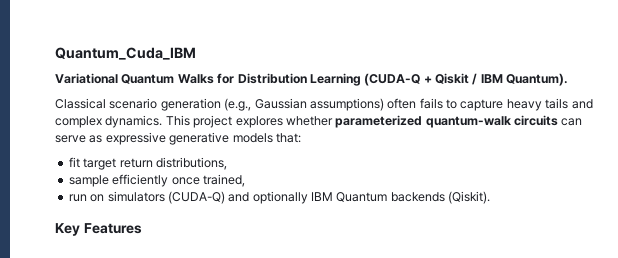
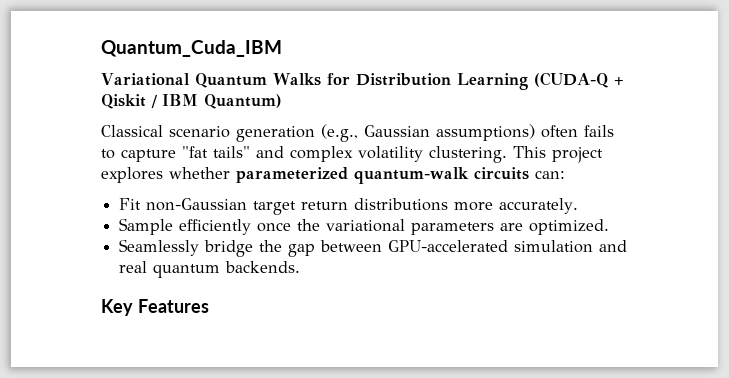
- Variational Quantum Walks for Distribution Learning (CUDA-Q + Qiskit / IBM Quantum).
+ Variational Quantum Walks for Distribution Learning (CUDA-Q + Qiskit / IBM Quantum)
- Classical scenario generation (e.g., Gaussian assumptions) often fails to capture heavy tails and complex dynamics.
+ Classical scenario generation (e.g., Gaussian assumptions) often fails to capture "fat tails" and complex volatility clustering.
- This project explores whether parameterized quantum-walk circuits can serve as expressive generative models that:
- fit target return distributions,
- sample efficiently once trained,
- run on simulators (CUDA-Q) and optionally IBM Quantum backends (Qiskit).
+ This project explores whether parameterized quantum-walk circuits can:
+ Fit non-Gaussian target return distributions more accurately.
+ Sample efficiently once the variational parameters are optimized.
+ Seamlessly bridge the gap between GPU-accelerated simulation and real quantum backends.

